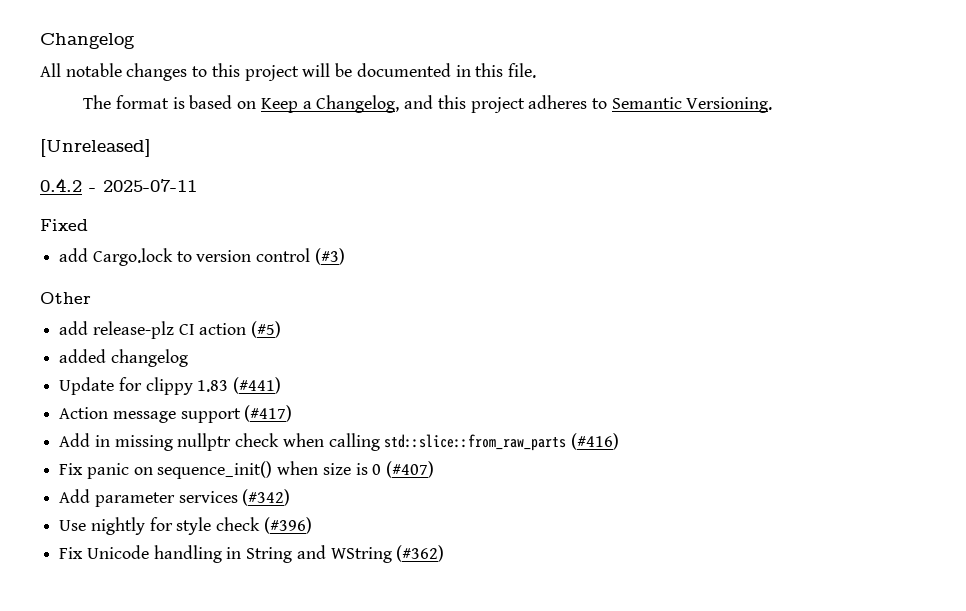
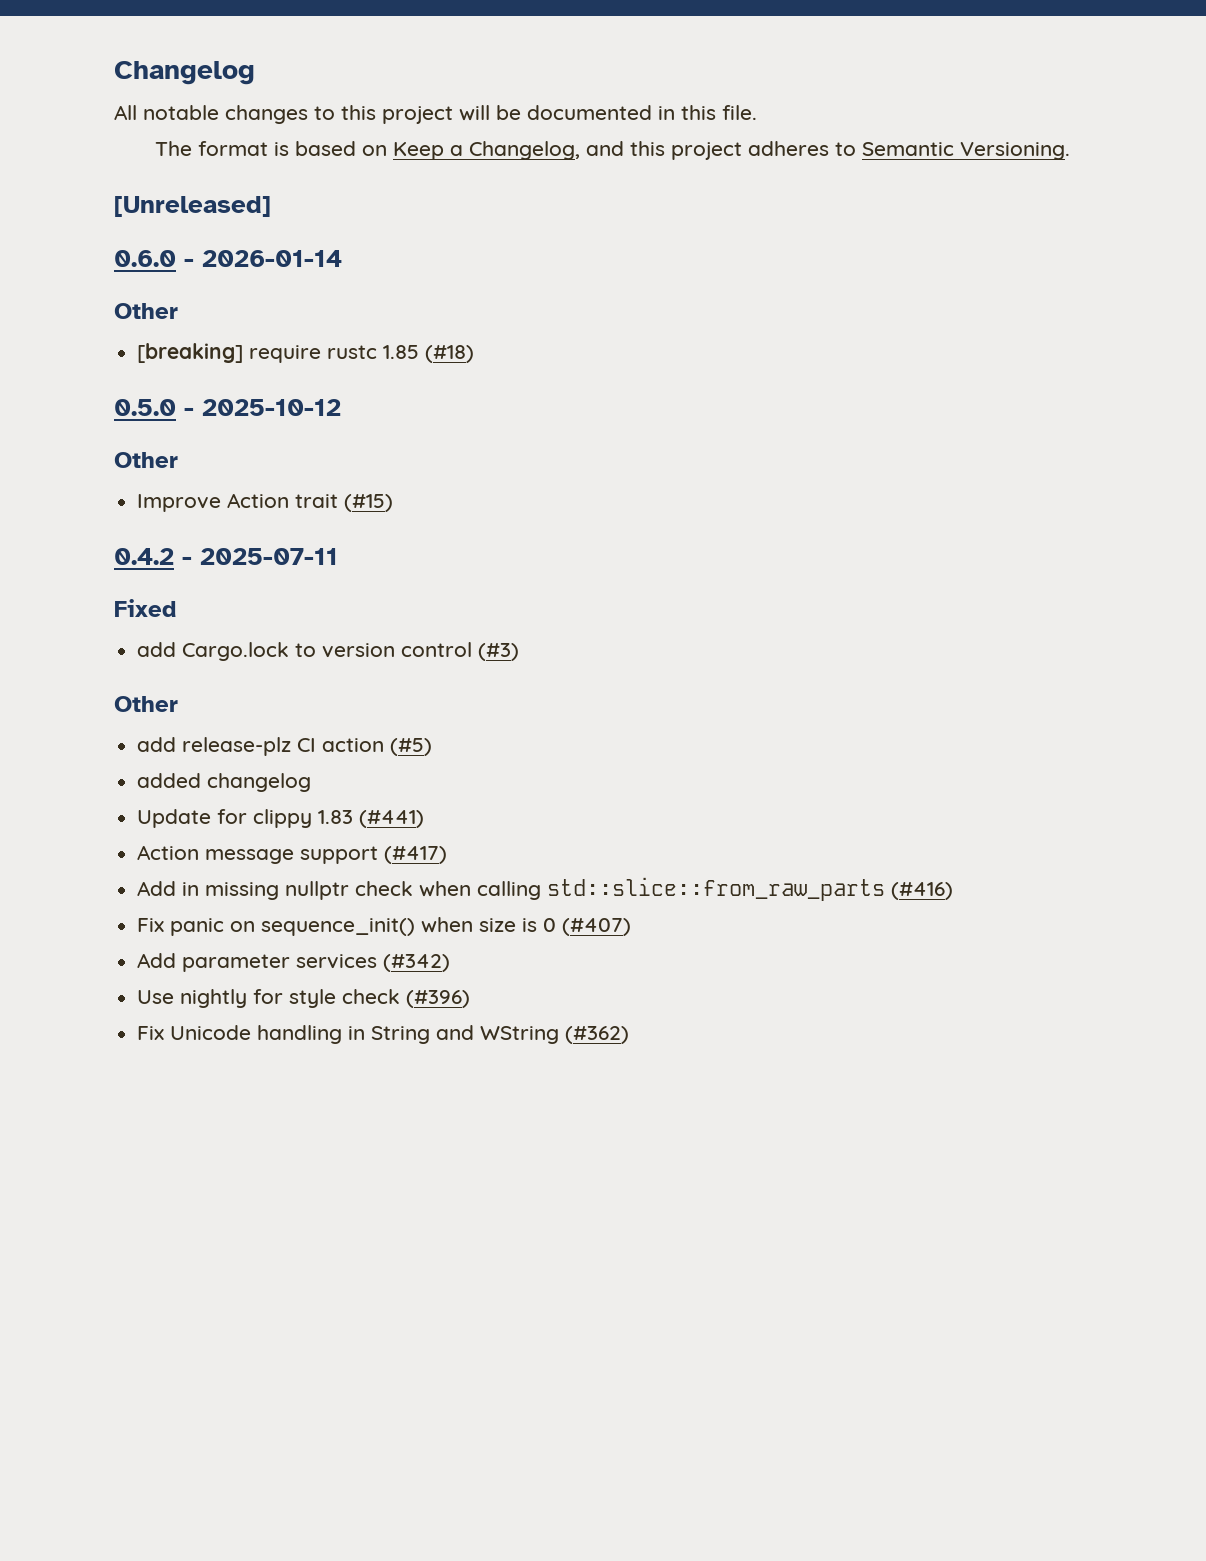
+ 0.6.0 - 2026-01-14
+ Other
+ [breaking] require rustc 1.85 (#18)
+ 0.5.0 - 2025-10-12
+ Other
+ Improve Action trait (#15)

